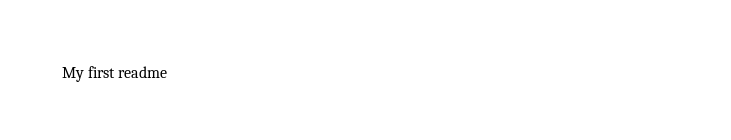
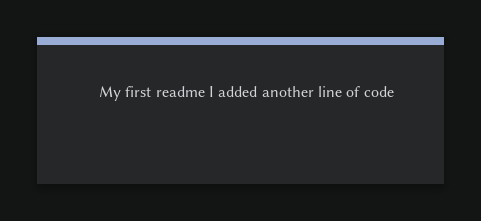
- My first readme
+ My first readme I added another line of code

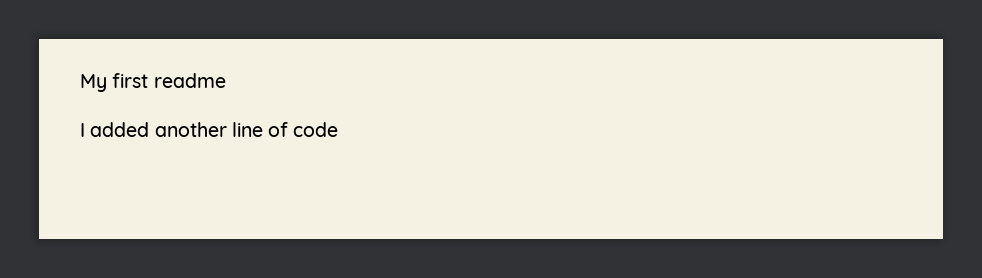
- My first readme I added another line of code
+ My first readme
+ I added another line of code

